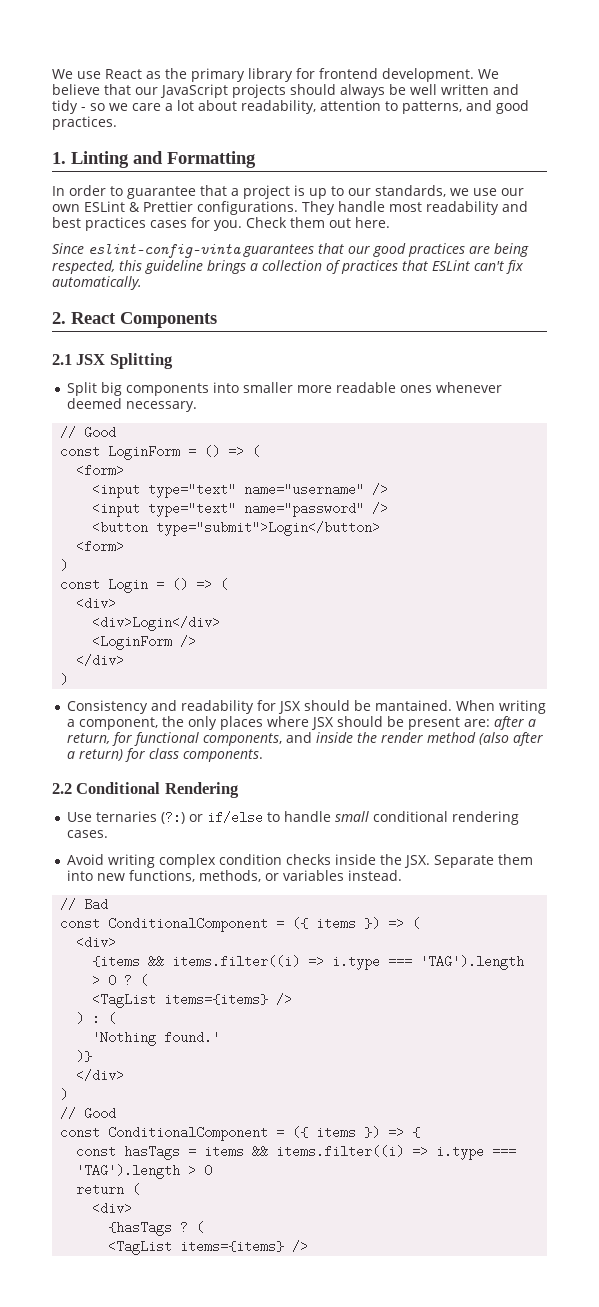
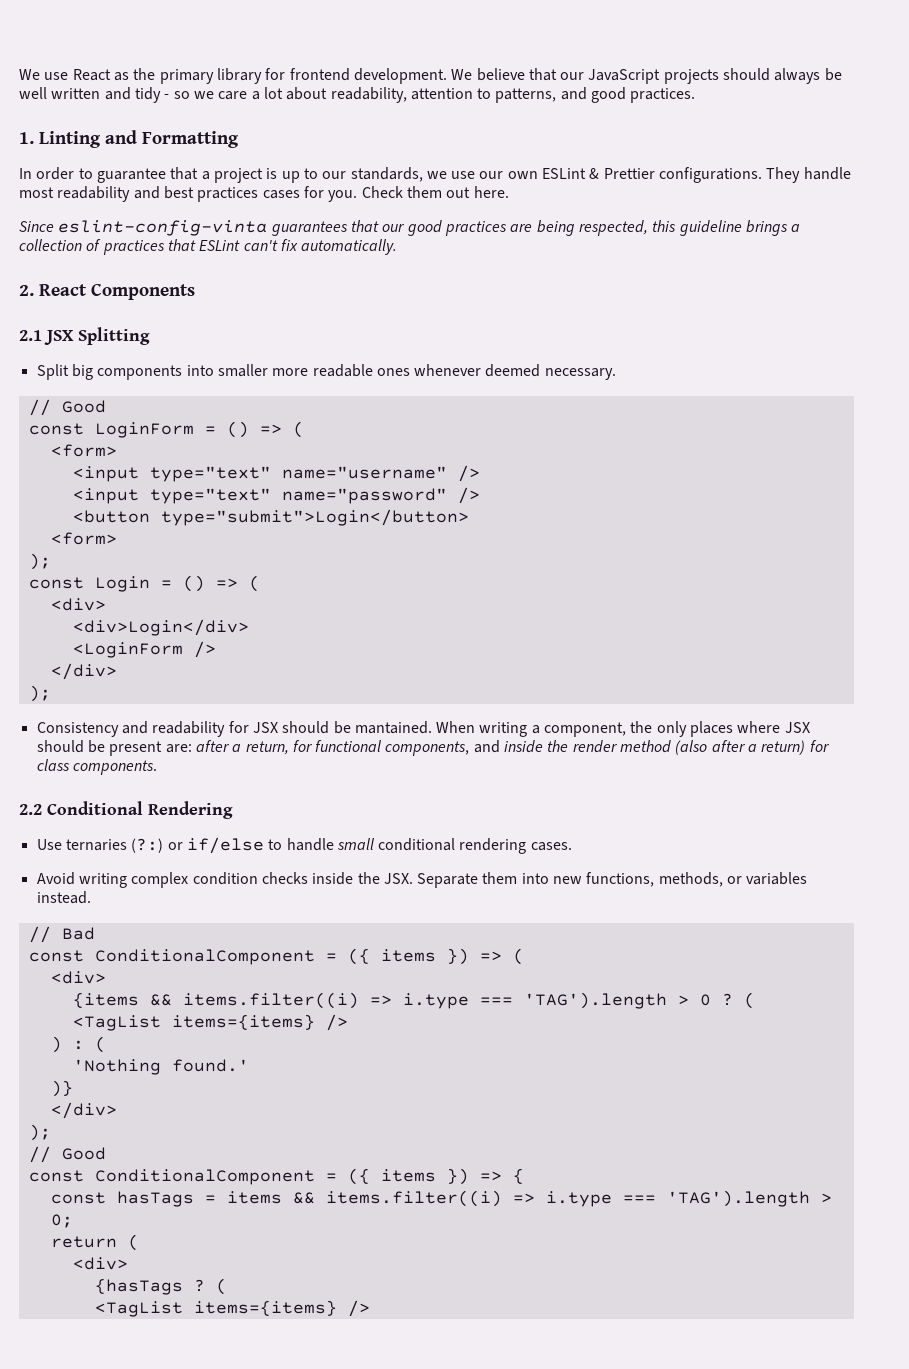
  <button type="submit">Login</button>
  <form>
- )
+ );
  <LoginForm />
  </div>
- )
+ );
  )}
  </div>
- )
+ );
- const hasTags = items && items.filter((i) => i.type === 'TAG').length > 0
+ const hasTags = items && items.filter((i) => i.type === 'TAG').length > 0;

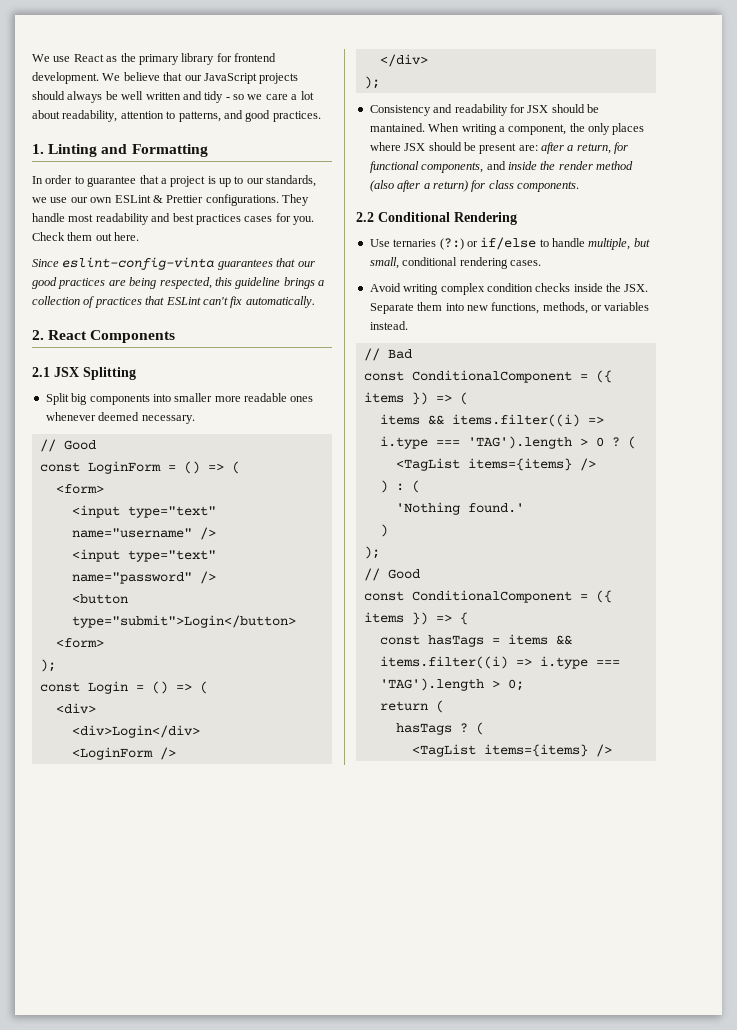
- Use ternaries (?:) or if/else to handle small conditional rendering cases.
+ Use ternaries (?:) or if/else to handle multiple, but small, conditional rendering cases.
  const ConditionalComponent = ({ items }) => (
- <div>
- {items && items.filter((i) => i.type === 'TAG').length > 0 ?
+ items && items.filter((i) => i.type === 'TAG').length > 0 ?
  'Nothing found.'
- )}
- </div>
+ )
  return (
- <div>
- {hasTags ?
+ hasTags ?

